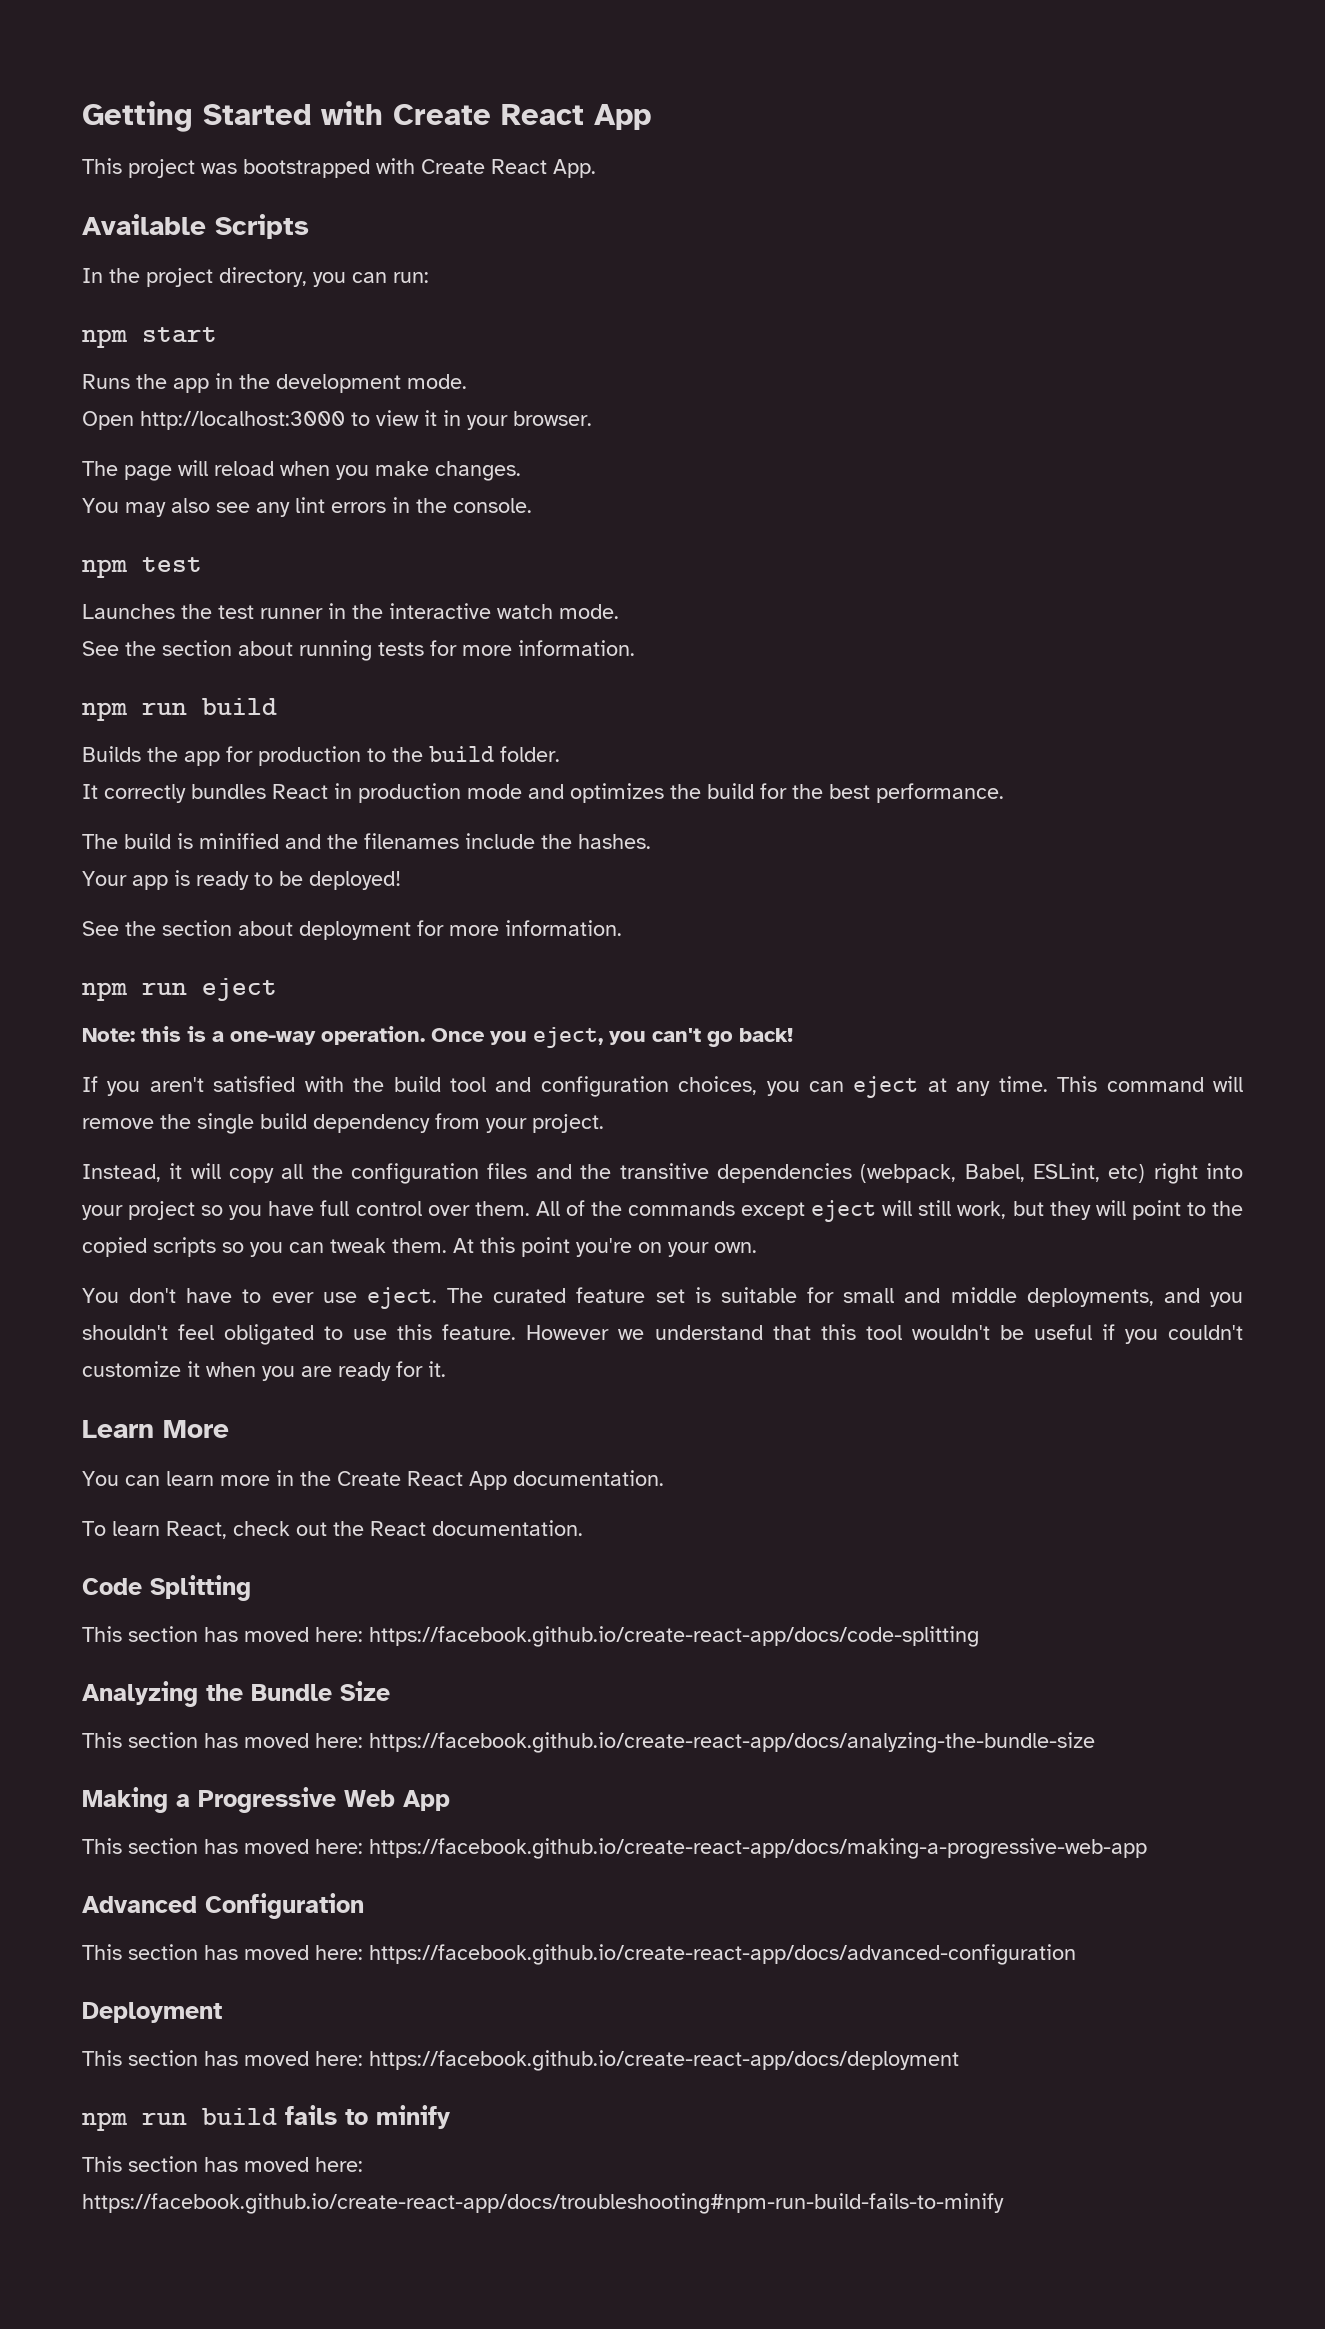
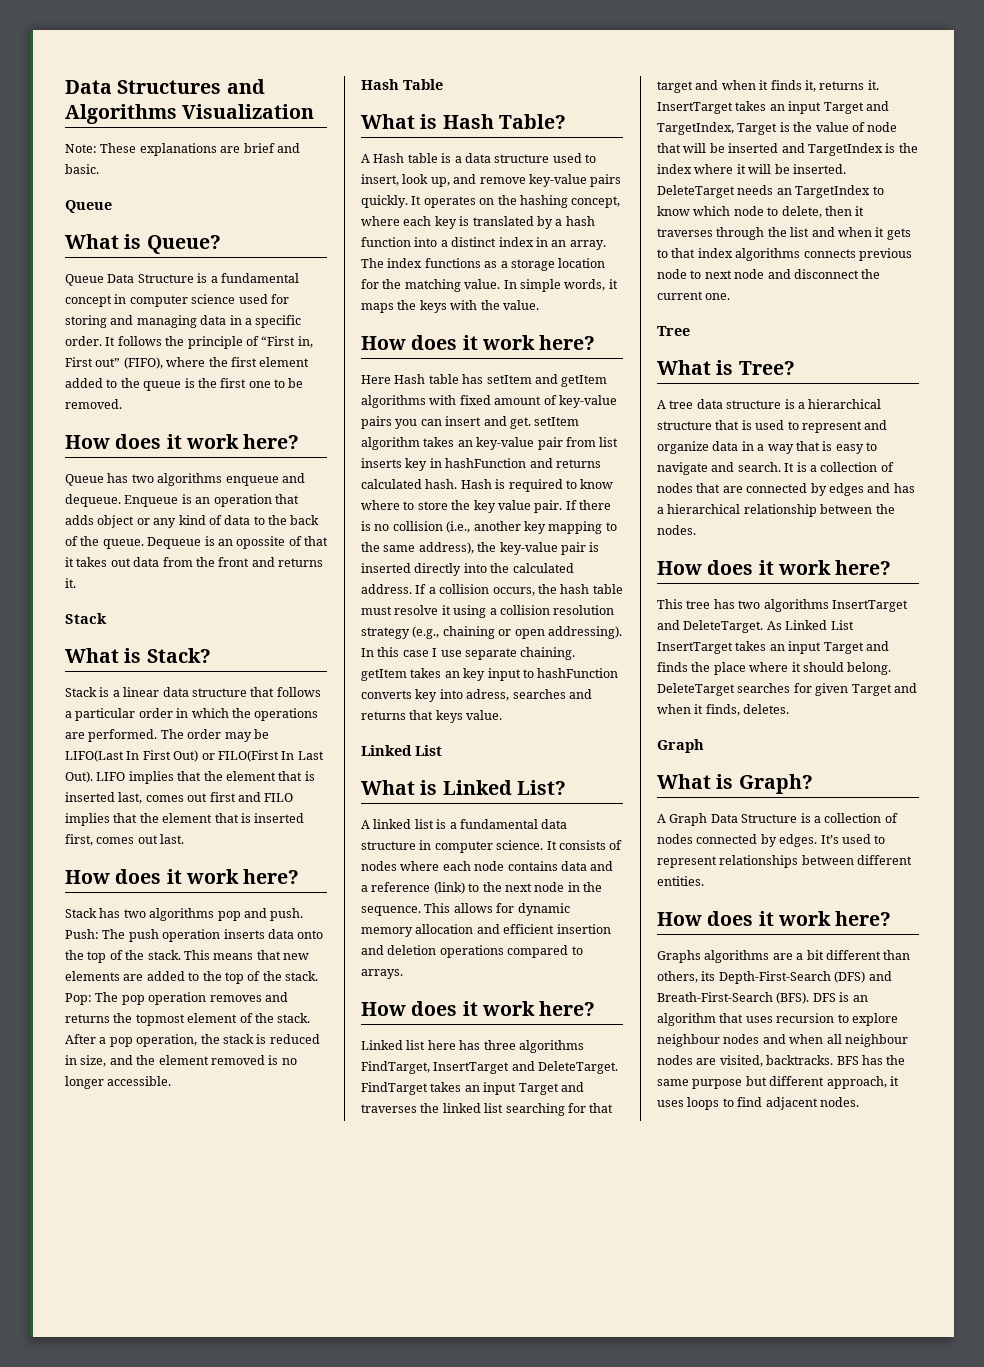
- Getting Started with Create React App
- This project was bootstrapped with Create React App.
- Available Scripts
- In the project directory, you can run:
- npm start
- Runs the app in the development mode.
- Open http://localhost:3000 to view it in your browser.
- The page will reload when you make changes.
- You may also see any lint errors in the console.
- npm test
- Launches the test runner in the interactive watch mode.
- See the section about running tests for more information.
- npm run build
- Builds the app for production to the build folder.
- It correctly bundles React in production mode and optimizes the build for the best performance.
- The build is minified and the filenames include the hashes.
- Your app is ready to be deployed!
- See the section about deployment for more information.
- npm run eject
- Note: this is a one-way operation. Once you eject, you can't go back!
- If you aren't satisfied with the build tool and configuration choices, you can eject at any time. This command will remove the single build dependency from your project.
- Instead, it will copy all the configuration files and the transitive dependencies (webpack, Babel, ESLint, etc) right into your project so you have full control over them. All of the commands except eject will still work, but they will point to the copied scripts so you can tweak them. At this point you're on your own.
- You don't have to ever use eject. The curated feature set is suitable for small and middle deployments, and you shouldn't feel obligated to use this feature. However we understand that this tool wouldn't be useful if you couldn't customize it when you are ready for it.
- Learn More
- You can learn more in the Create React App documentation.
- To learn React, check out the React documentation.
- Code Splitting
- This section has moved here: https://facebook.github.io/create-react-app/docs/code-splitting
- Analyzing the Bundle Size
- This section has moved here: https://facebook.github.io/create-react-app/docs/analyzing-the-bundle-size
- Making a Progressive Web App
- This section has moved here: https://facebook.github.io/create-react-app/docs/making-a-progressive-web-app
- Advanced Configuration
- This section has moved here: https://facebook.github.io/create-react-app/docs/advanced-configuration
- Deployment
- This section has moved here: https://facebook.github.io/create-react-app/docs/deployment
- npm run build fails to minify
- This section has moved here: https://facebook.github.io/create-react-app/docs/troubleshooting#npm-run-build-fails-to-minify
+ Data Structures and Algorithms Visualization
+ Note: These explanations are brief and basic.
+ Queue
+ What is Queue?
+ Queue Data Structure is a fundamental concept in computer science used for storing and managing data in a specific order. It follows the principle of “First in, First out” (FIFO), where the first element added to the queue is the first one to be removed.
+ How does it work here?
+ Queue has two algorithms enqueue and dequeue. Enqueue is an operation that adds object or any kind of data to the back of the queue. Dequeue is an opossite of that it takes out data from the front and returns it.
+ Stack
+ What is Stack?
+ Stack is a linear data structure that follows a particular order in which the operations are performed. The order may be LIFO(Last In First Out) or FILO(First In Last Out). LIFO implies that the element that is inserted last, comes out first and FILO implies that the element that is inserted first, comes out last.
+ How does it work here?
+ Stack has two algorithms pop and push. Push: The push operation inserts data onto the top of the stack. This means that new elements are added to the top of the stack. Pop: The pop operation removes and returns the topmost element of the stack. After a pop operation, the stack is reduced in size, and the element removed is no longer accessible.
+ Hash Table
+ What is Hash Table?
+ A Hash table is a data structure used to insert, look up, and remove key-value pairs quickly. It operates on the hashing concept, where each key is translated by a hash function into a distinct index in an array. The index functions as a storage location for the matching value. In simple words, it maps the keys with the value.
+ How does it work here?
+ Here Hash table has setItem and getItem algorithms with fixed amount of key-value pairs you can insert and get. setItem algorithm takes an key-value pair from list inserts key in hashFunction and returns calculated hash. Hash is required to know where to store the key value pair. If there is no collision (i.e., another key mapping to the same address), the key-value pair is inserted directly into the calculated address. If a collision occurs, the hash table must resolve it using a collision resolution strategy (e.g., chaining or open addressing). In this case I use separate chaining. getItem takes an key input to hashFunction converts key into adress, searches and returns that keys value.
+ Linked List
+ What is Linked List?
+ A linked list is a fundamental data structure in computer science. It consists of nodes where each node contains data and a reference (link) to the next node in the sequence. This allows for dynamic memory allocation and efficient insertion and deletion operations compared to arrays.
+ How does it work here?
+ Linked list here has three algorithms FindTarget, InsertTarget and DeleteTarget. FindTarget takes an input Target and traverses the linked list searching for that target and when it finds it, returns it. InsertTarget takes an input Target and TargetIndex, Target is the value of node that will be inserted and TargetIndex is the index where it will be inserted. DeleteTarget needs an TargetIndex to know which node to delete, then it traverses through the list and when it gets to that index algorithms connects previous node to next node and disconnect the current one.
+ Tree
+ What is Tree?
+ A tree data structure is a hierarchical structure that is used to represent and organize data in a way that is easy to navigate and search. It is a collection of nodes that are connected by edges and has a hierarchical relationship between the nodes.
+ How does it work here?
+ This tree has two algorithms InsertTarget and DeleteTarget. As Linked List InsertTarget takes an input Target and finds the place where it should belong. DeleteTarget searches for given Target and when it finds, deletes.
+ Graph
+ What is Graph?
+ A Graph Data Structure is a collection of nodes connected by edges. It’s used to represent relationships between different entities.
+ How does it work here?
+ Graphs algorithms are a bit different than others, its Depth-First-Search (DFS) and Breath-First-Search (BFS). DFS is an algorithm that uses recursion to explore neighbour nodes and when all neighbour nodes are visited, backtracks. BFS has the same purpose but different approach, it uses loops to find adjacent nodes.

